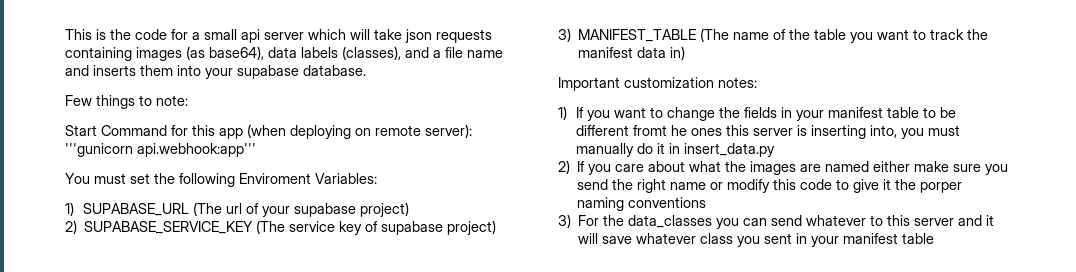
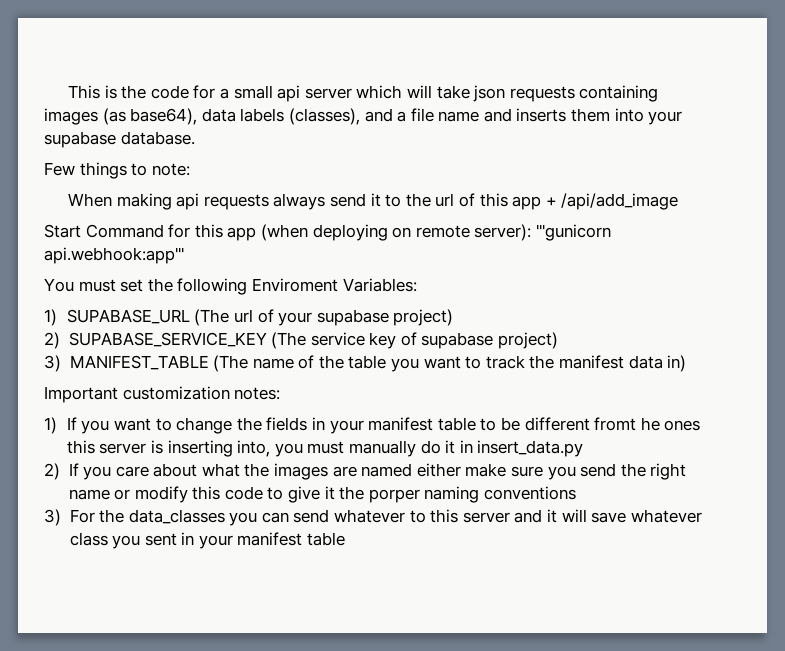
+ When making api requests always send it to the url of this app + /api/add_image

